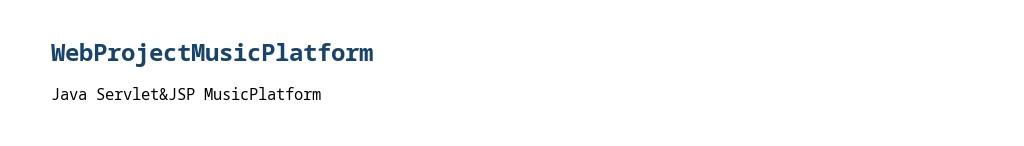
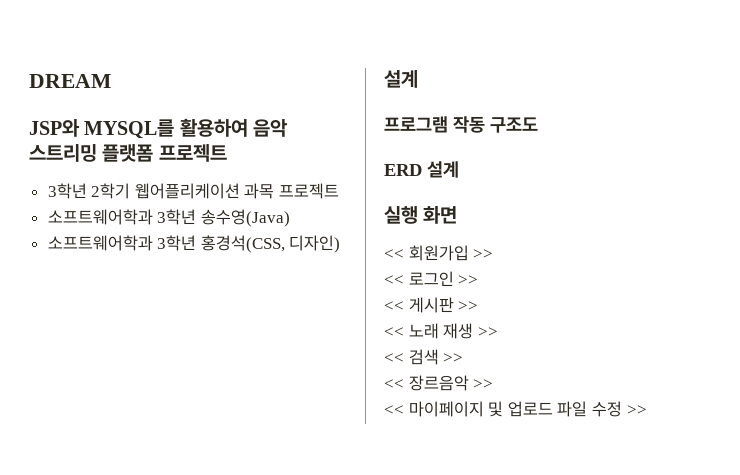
- WebProjectMusicPlatform
- Java Servlet&JSP MusicPlatform
+ DREAM
+ JSP와 MYSQL를 활용하여 음악 스트리밍 플랫폼 프로젝트
+ 3학년 2학기 웹어플리케이션 과목 프로젝트
+ 소프트웨어학과 3학년 송수영(Java)
+ 소프트웨어학과 3학년 홍경석(CSS, 디자인)
+ 설계
+ 프로그램 작동 구조도
+ ERD 설계
+ 실행 화면
+ << 회원가입 >>
+ << 로그인 >>
+ << 게시판 >>
+ << 노래 재생 >>
+ << 검색 >>
+ << 장르음악 >>
+ << 마이페이지 및 업로드 파일 수정 >>

